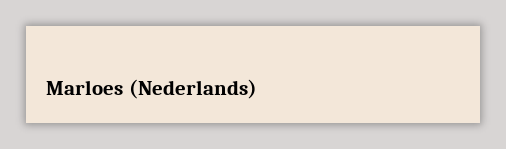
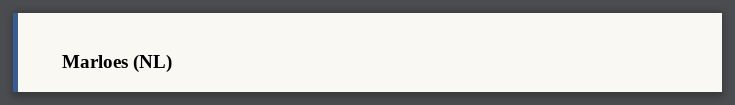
- Marloes (Nederlands)
+ Marloes (NL)

